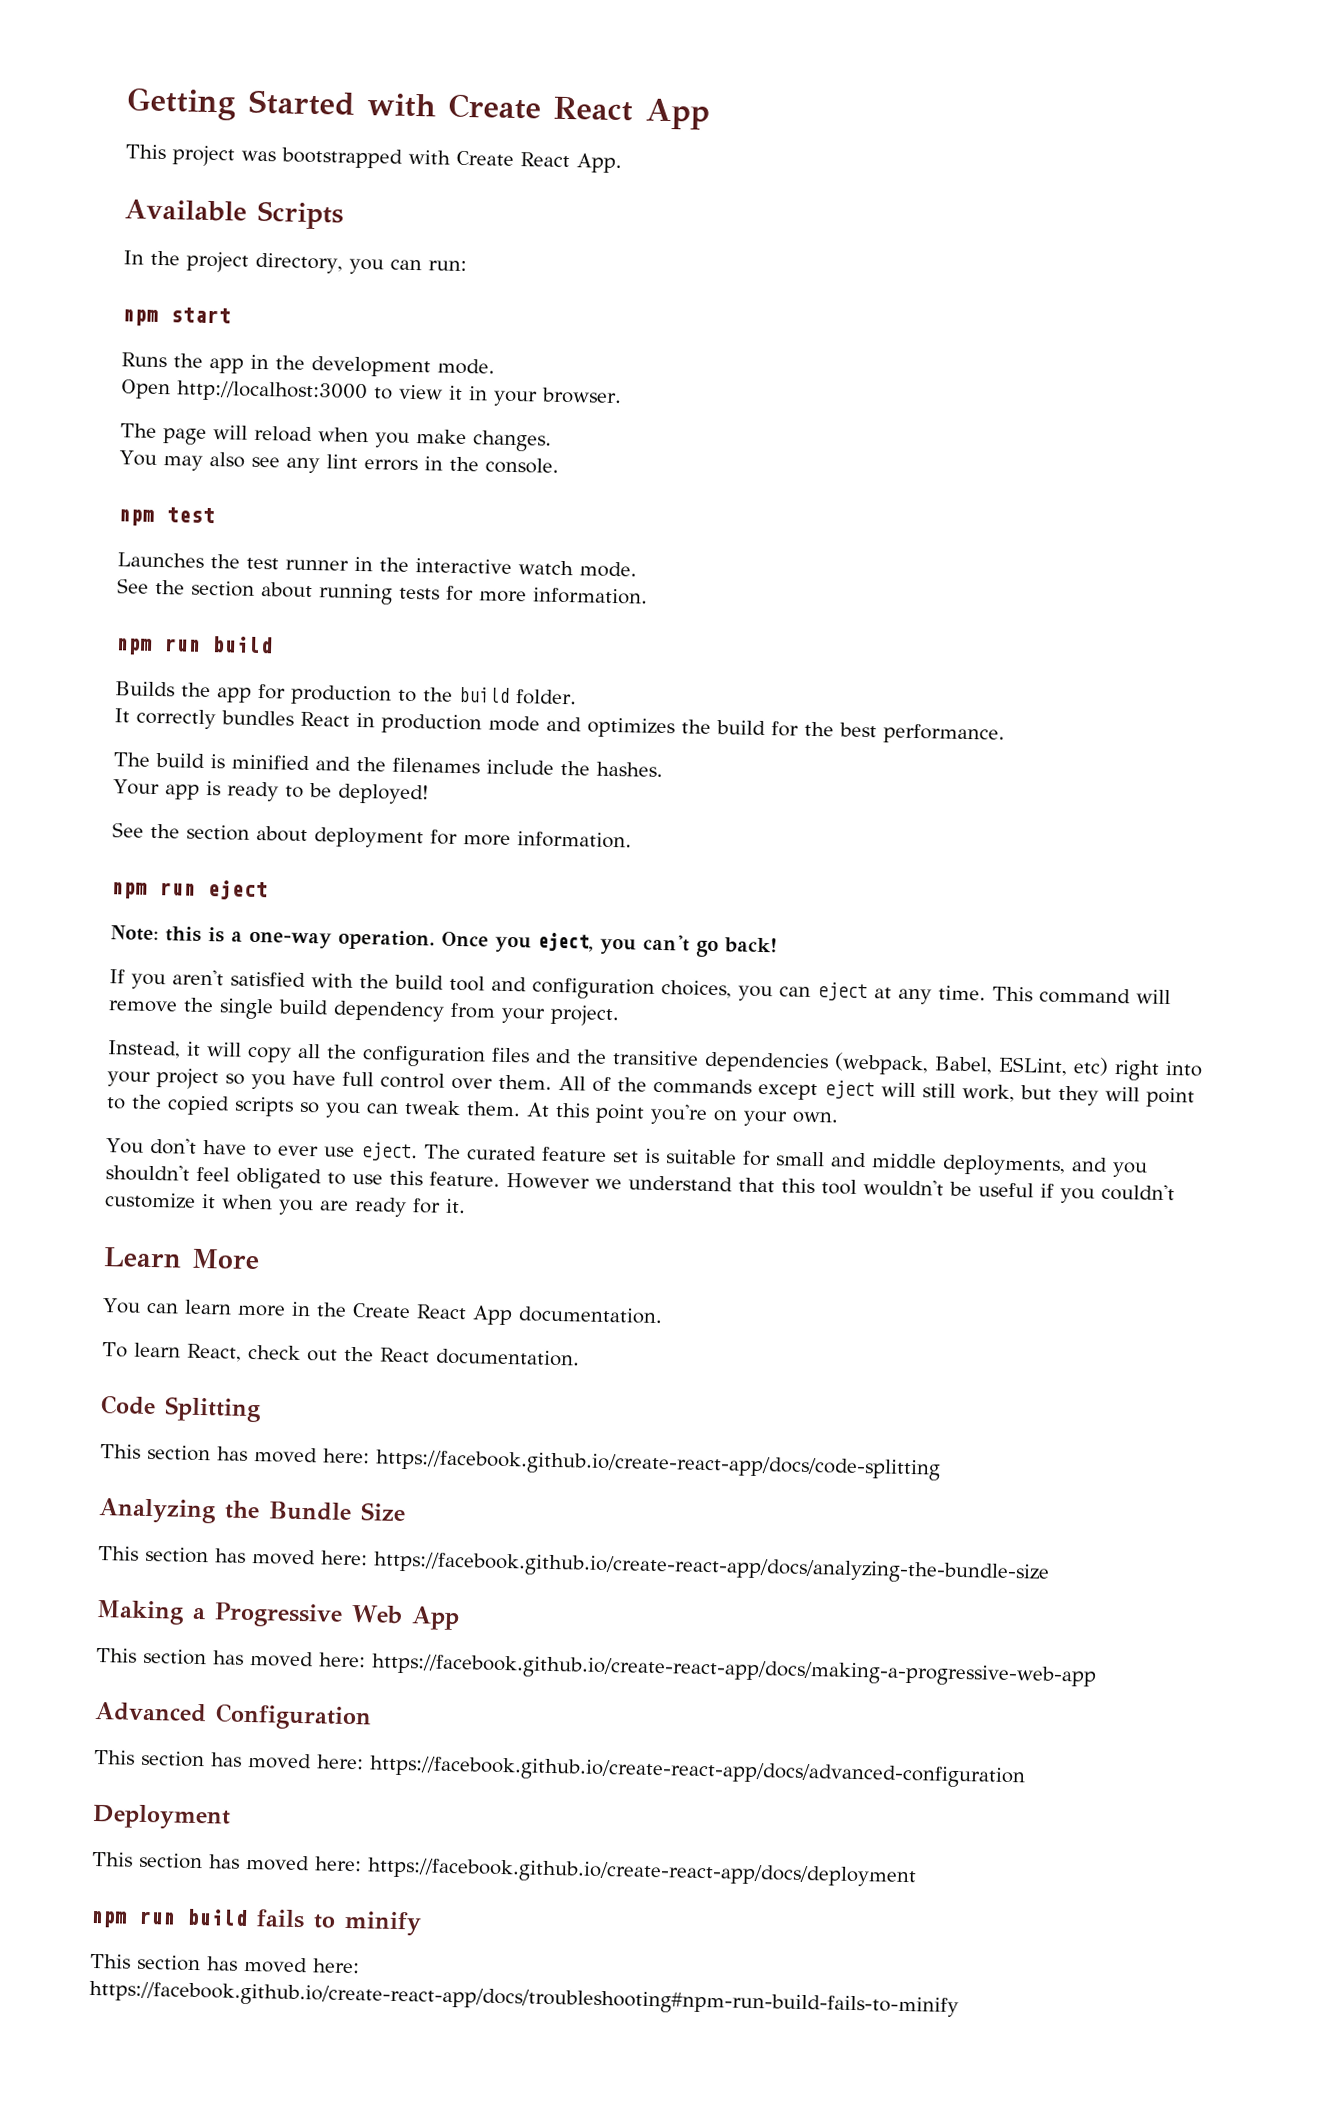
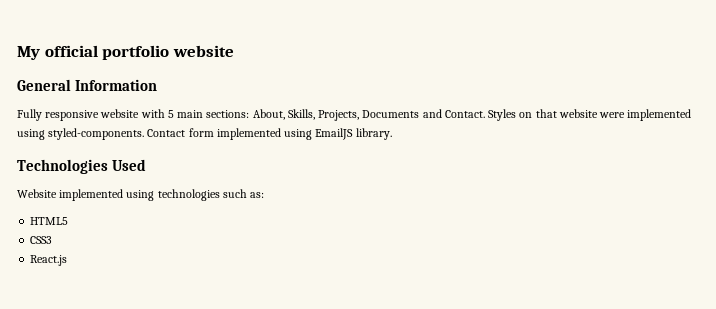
- Getting Started with Create React App
- This project was bootstrapped with Create React App.
- Available Scripts
- In the project directory, you can run:
- npm start
- Runs the app in the development mode.
- Open http://localhost:3000 to view it in your browser.
- The page will reload when you make changes.
- You may also see any lint errors in the console.
- npm test
- Launches the test runner in the interactive watch mode.
- See the section about running tests for more information.
- npm run build
- Builds the app for production to the build folder.
- It correctly bundles React in production mode and optimizes the build for the best performance.
- The build is minified and the filenames include the hashes.
- Your app is ready to be deployed!
- See the section about deployment for more information.
- npm run eject
- Note: this is a one-way operation. Once you eject, you can't go back!
- If you aren't satisfied with the build tool and configuration choices, you can eject at any time. This command will remove the single build dependency from your project.
- Instead, it will copy all the configuration files and the transitive dependencies (webpack, Babel, ESLint, etc) right into your project so you have full control over them. All of the commands except eject will still work, but they will point to the copied scripts so you can tweak them. At this point you're on your own.
- You don't have to ever use eject. The curated feature set is suitable for small and middle deployments, and you shouldn't feel obligated to use this feature. However we understand that this tool wouldn't be useful if you couldn't customize it when you are ready for it.
- Learn More
- You can learn more in the Create React App documentation.
- To learn React, check out the React documentation.
- Code Splitting
- This section has moved here: https://facebook.github.io/create-react-app/docs/code-splitting
- Analyzing the Bundle Size
- This section has moved here: https://facebook.github.io/create-react-app/docs/analyzing-the-bundle-size
- Making a Progressive Web App
- This section has moved here: https://facebook.github.io/create-react-app/docs/making-a-progressive-web-app
- Advanced Configuration
- This section has moved here: https://facebook.github.io/create-react-app/docs/advanced-configuration
- Deployment
- This section has moved here: https://facebook.github.io/create-react-app/docs/deployment
- npm run build fails to minify
- This section has moved here: https://facebook.github.io/create-react-app/docs/troubleshooting#npm-run-build-fails-to-minify
+ My official portfolio website
+ General Information
+ Fully responsive website with 5 main sections: About, Skills, Projects, Documents and Contact. Styles on that website were implemented using styled-components. Contact form implemented using EmailJS library.
+ Technologies Used
+ Website implemented using technologies such as:
+ HTML5
+ CSS3
+ React.js

